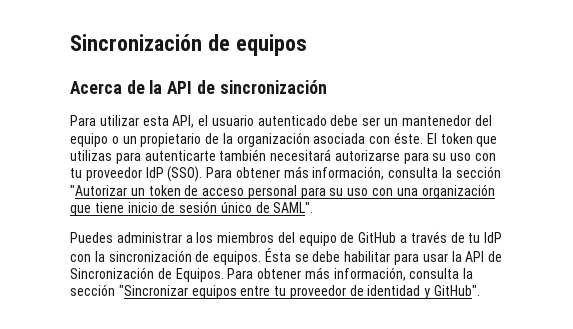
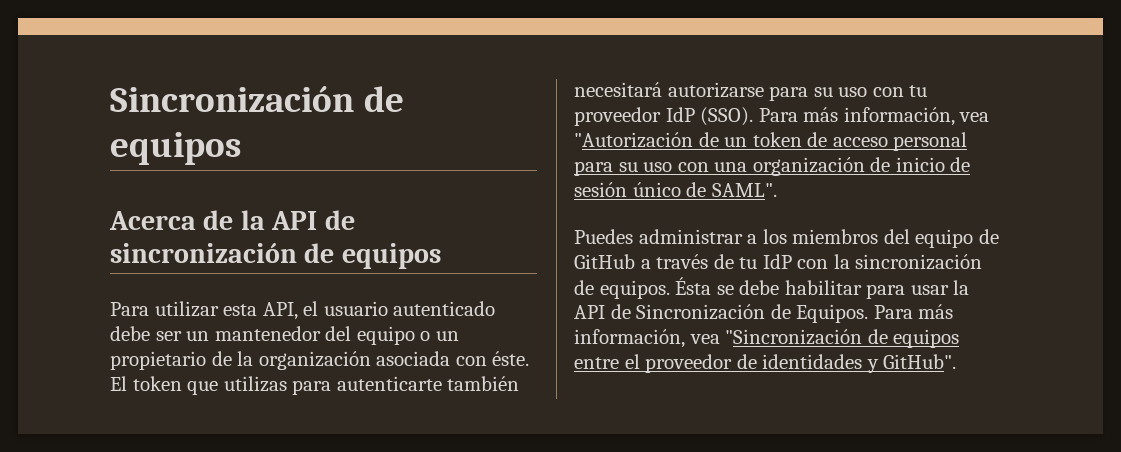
- Acerca de la API de sincronización
+ Acerca de la API de sincronización de equipos
- Para obtener más información, consulta la sección "Autorizar un token de acceso personal para su uso con una organización que tiene inicio de sesión único de SAML".
+ Para más información, vea "Autorización de un token de acceso personal para su uso con una organización de inicio de sesión único de SAML".
- Para obtener más información, consulta la sección "Sincronizar equipos entre tu proveedor de identidad y GitHub".
+ Para más información, vea "Sincronización de equipos entre el proveedor de identidades y GitHub".

